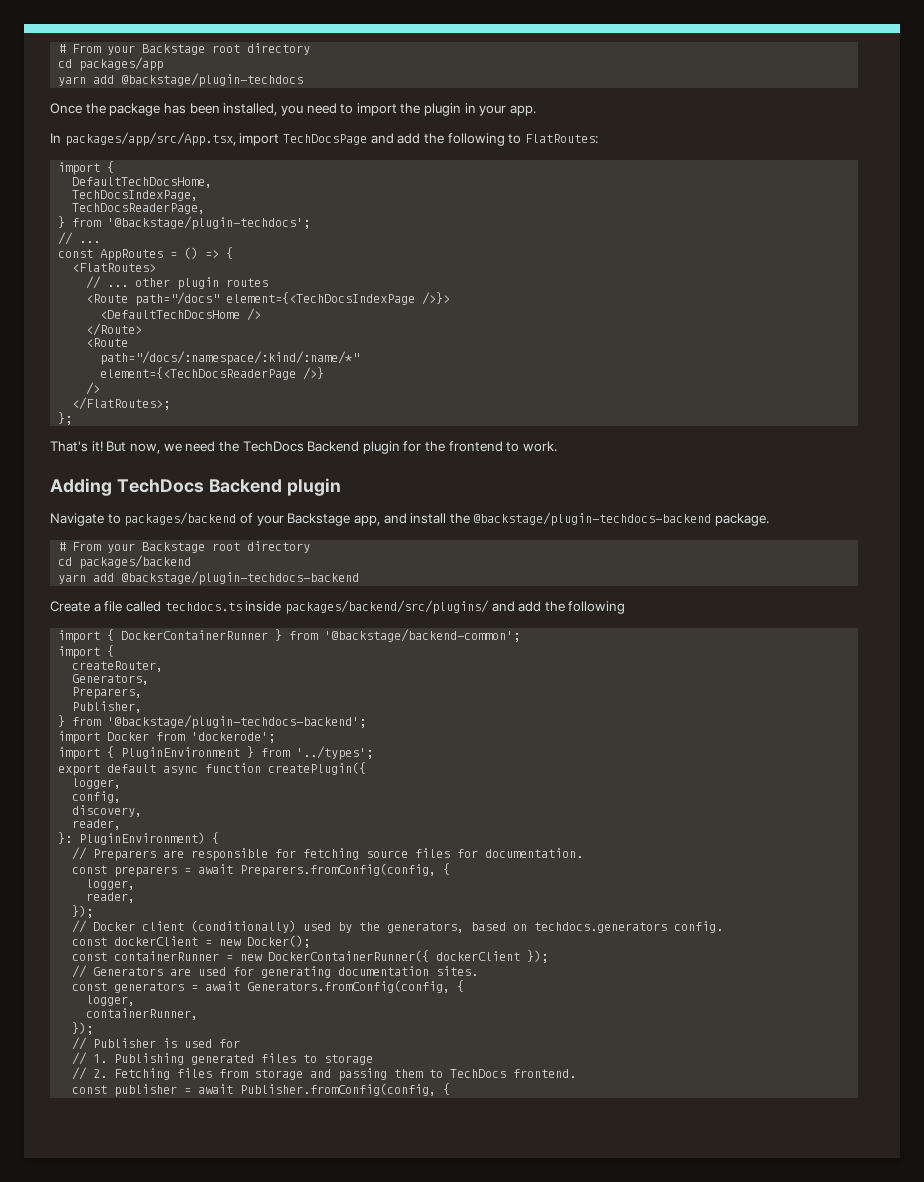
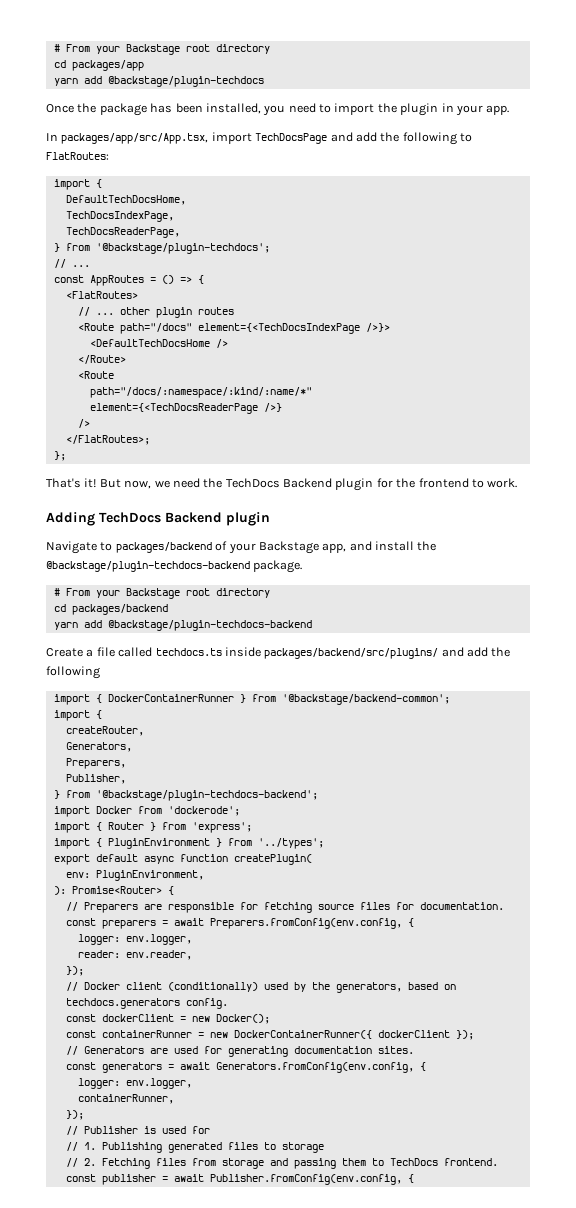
+ import { Router } from 'express';
- export default async function createPlugin({
- logger,
- config,
- discovery,
- reader,
- }: PluginEnvironment) {
+ export default async function createPlugin(
+ env: PluginEnvironment,
+ ): Promise<Router> {
- const preparers = await Preparers.fromConfig(config, {
- logger,
- reader,
+ const preparers = await Preparers.fromConfig(env.config, {
+ logger: env.logger,
+ reader: env.reader,
- const generators = await Generators.fromConfig(config, {
- logger,
+ const generators = await Generators.fromConfig(env.config, {
+ logger: env.logger,
- const publisher = await Publisher.fromConfig(config, {
+ const publisher = await Publisher.fromConfig(env.config, {

